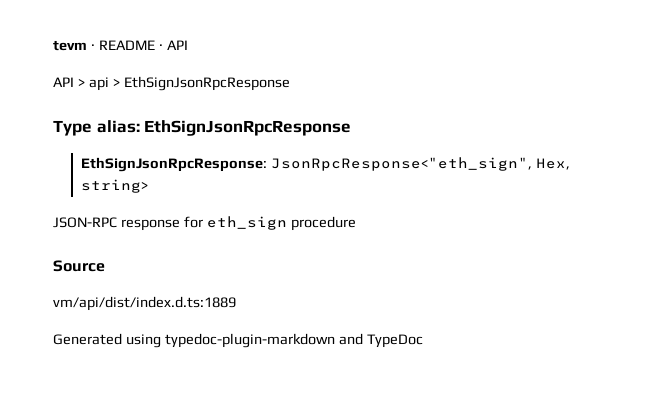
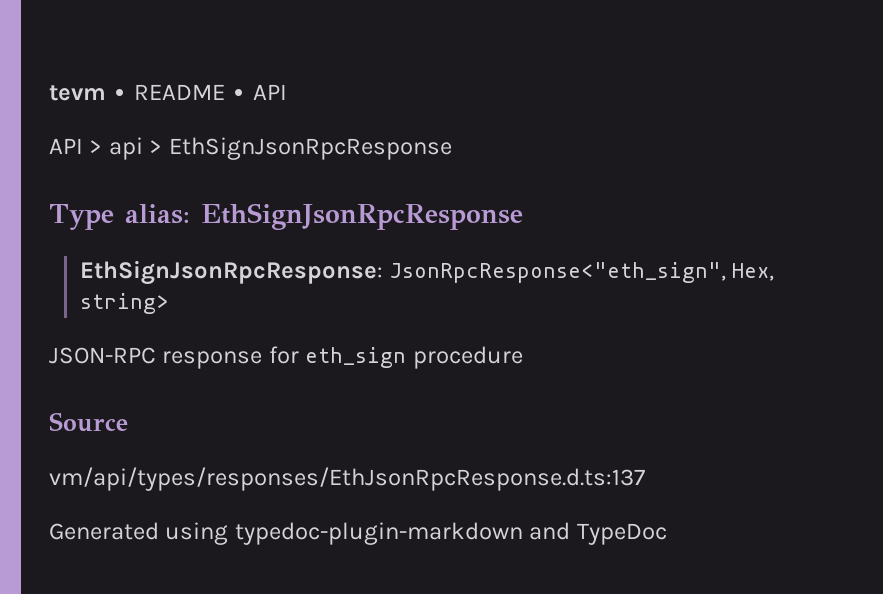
- vm/api/dist/index.d.ts:1889
+ vm/api/types/responses/EthJsonRpcResponse.d.ts:137

